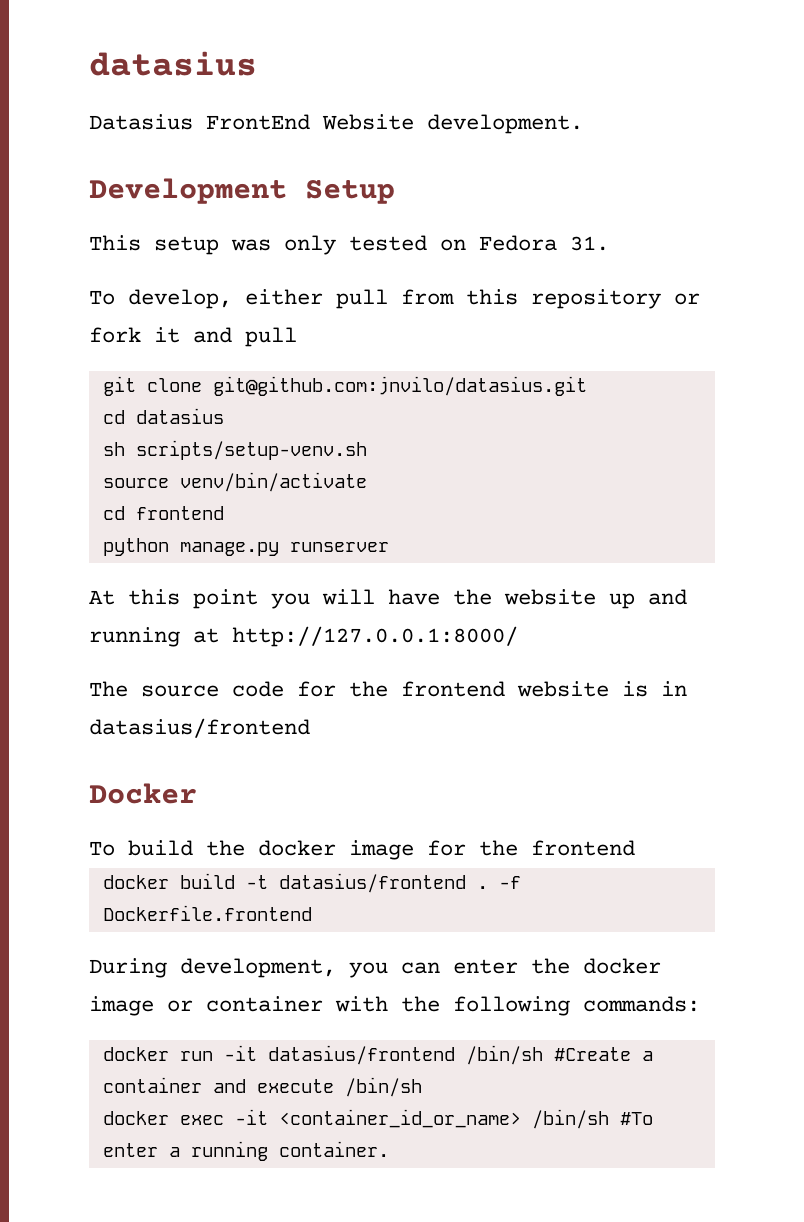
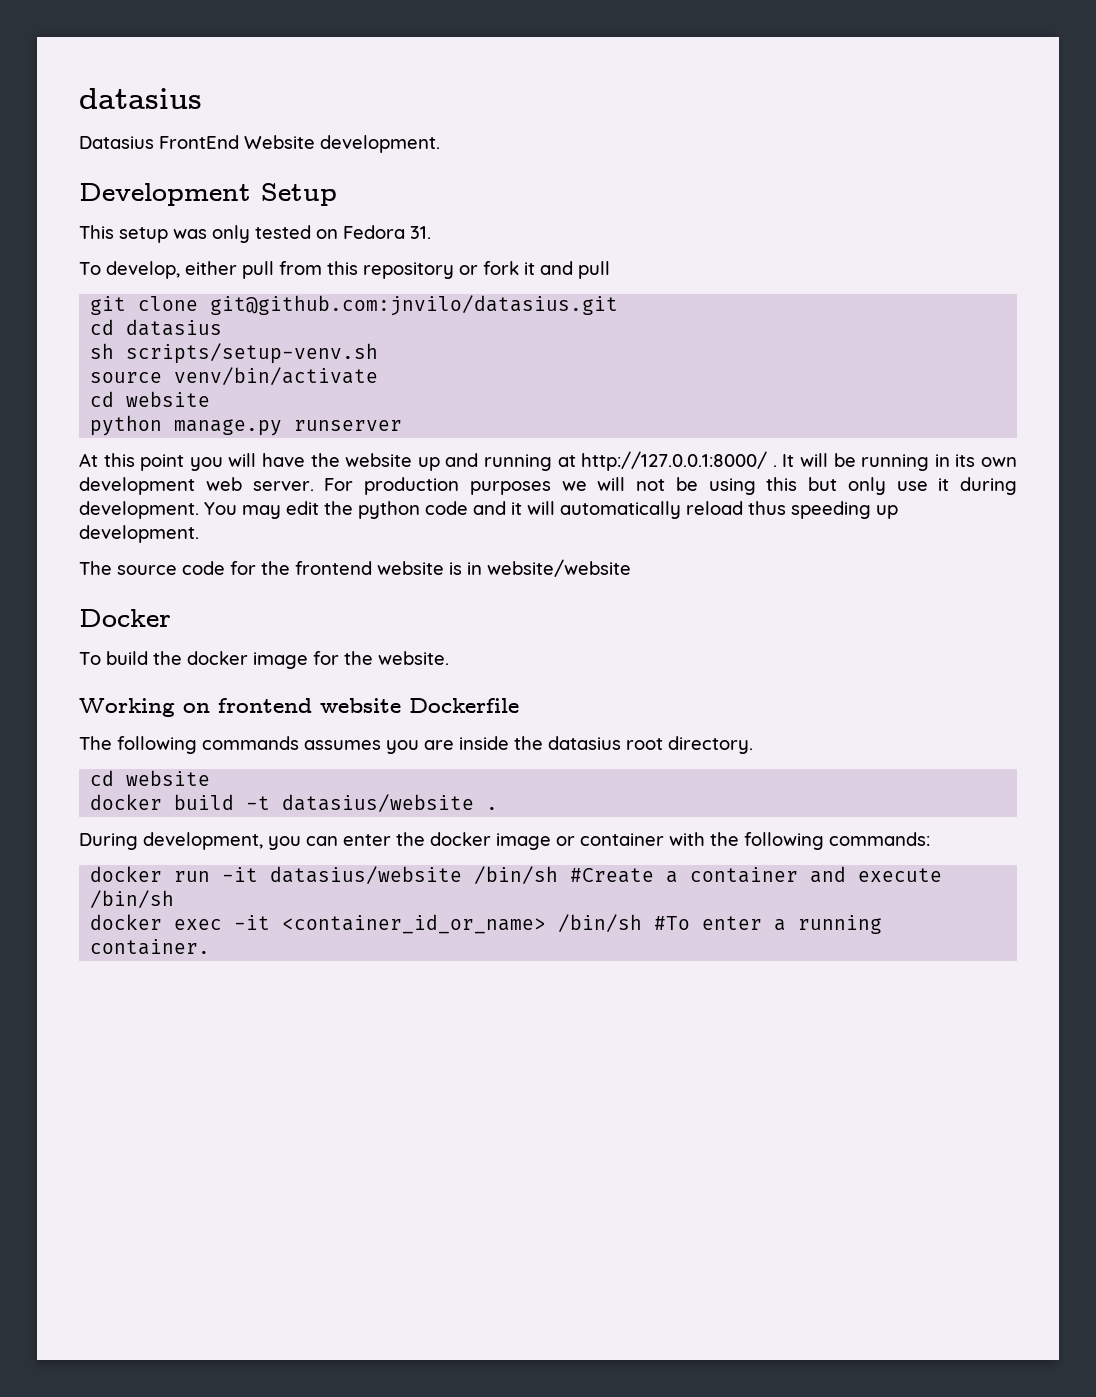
  source venv/bin/activate
- cd frontend
+ cd website
- At this point you will have the website up and running at http://127.0.0.1:8000/
+ At this point you will have the website up and running at http://127.0.0.1:8000/ . It will be running in its own development web server. For production purposes we will not be using this but only use it during development. You may edit the python code and it will automatically reload thus speeding up development.
- The source code for the frontend website is in datasius/frontend
+ The source code for the frontend website is in website/website
- To build the docker image for the frontend
+ To build the docker image for the website.
+ Working on frontend website Dockerfile
+ The following commands assumes you are inside the datasius root directory.
+ cd website
- docker build -t datasius/frontend . -f Dockerfile.frontend
+ docker build -t datasius/website .
- docker run -it datasius/frontend /bin/sh #Create a container and execute /bin/sh
+ docker run -it datasius/website /bin/sh #Create a container and execute /bin/sh

